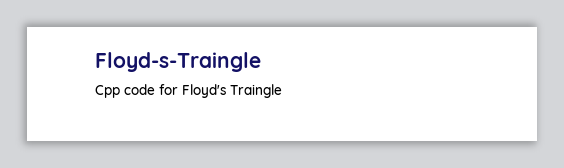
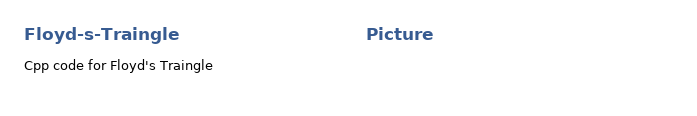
+ Picture

